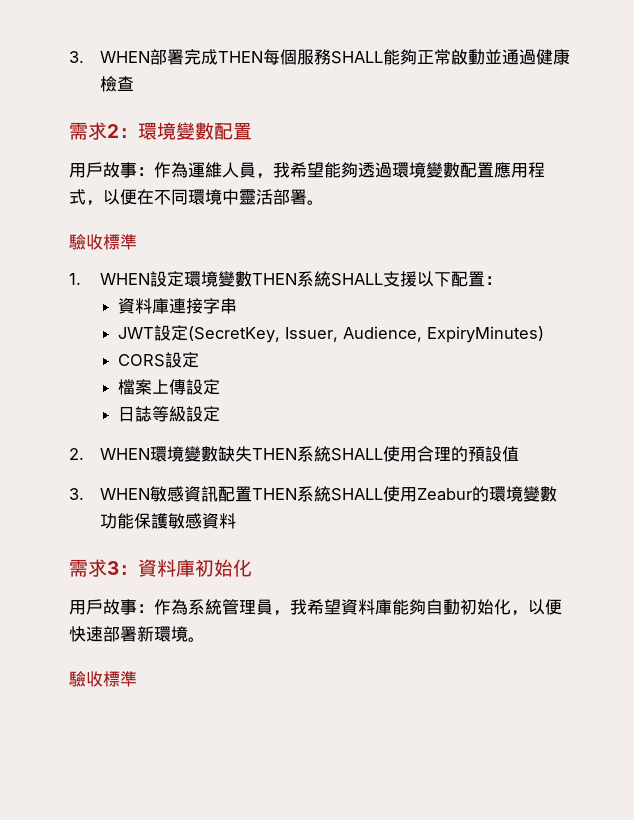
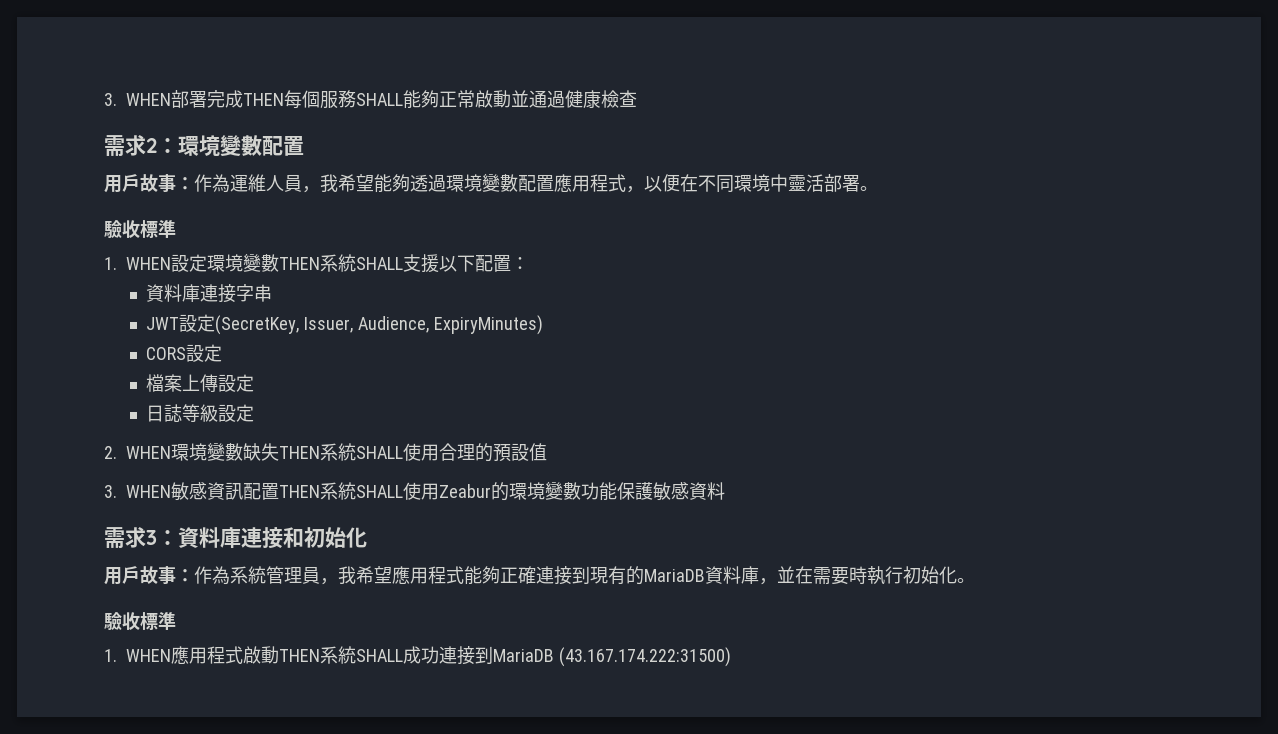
- 需求3：資料庫初始化
+ 需求3：資料庫連接和初始化
- 用戶故事：作為系統管理員，我希望資料庫能夠自動初始化，以便快速部署新環境。
+ 用戶故事：作為系統管理員，我希望應用程式能夠正確連接到現有的MariaDB資料庫，並在需要時執行初始化。
  驗收標準
+ 1. WHEN應用程式啟動THEN系統SHALL成功連接到MariaDB (43.167.174.222:31500)

